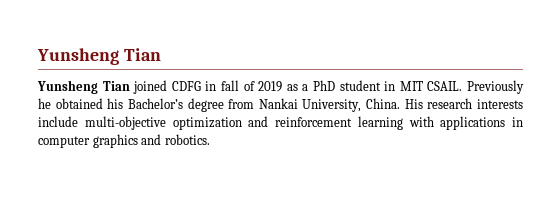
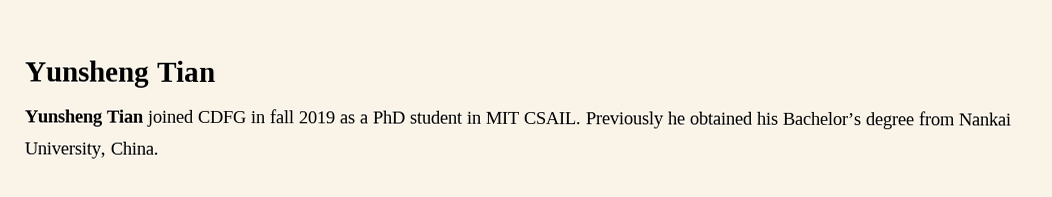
- Yunsheng Tian joined CDFG in fall of 2019 as a PhD student in MIT CSAIL.
+ Yunsheng Tian joined CDFG in fall 2019 as a PhD student in MIT CSAIL.
- His research interests include multi-objective optimization and reinforcement learning with applications in computer graphics and robotics.

